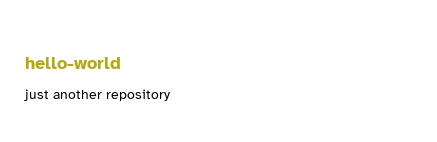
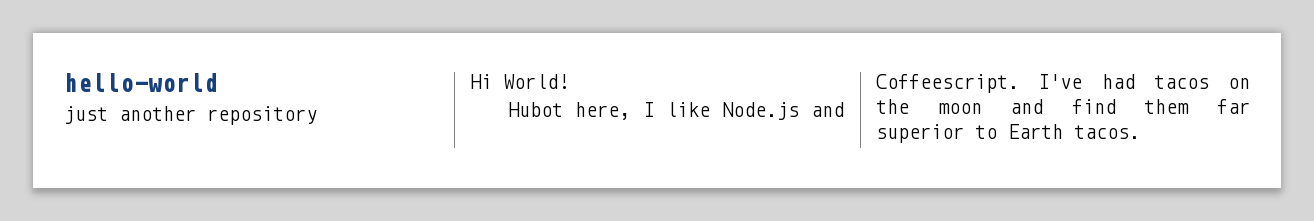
+ Hi World!
+ Hubot here, I like Node.js and Coffeescript. I've had tacos on the moon and find them far superior to Earth tacos.

